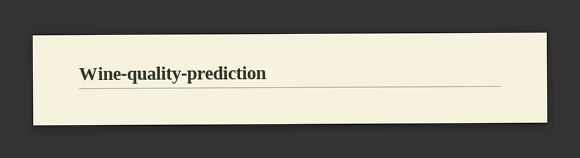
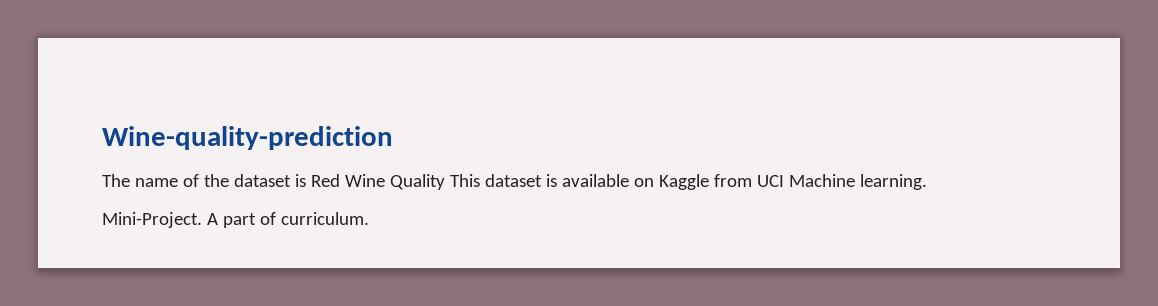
+ The name of the dataset is Red Wine Quality This dataset is available on Kaggle from UCI Machine learning.
+ Mini-Project. A part of curriculum.

